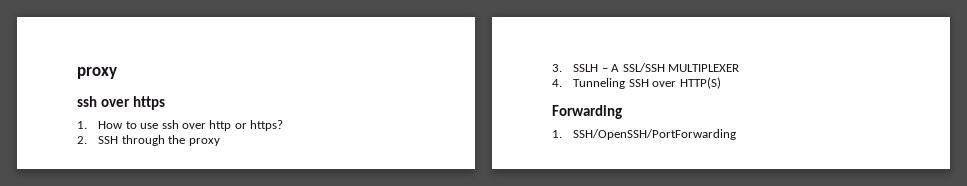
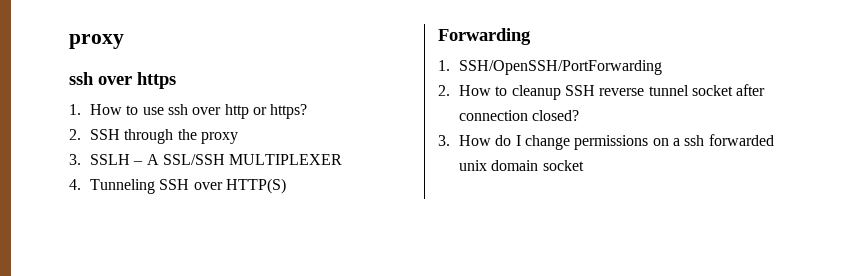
+ 2. How to cleanup SSH reverse tunnel socket after connection closed?
+ 3. How do I change permissions on a ssh forwarded unix domain socket

